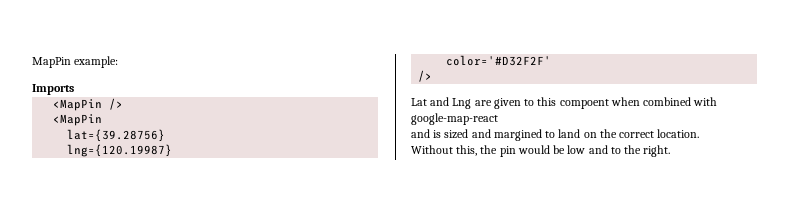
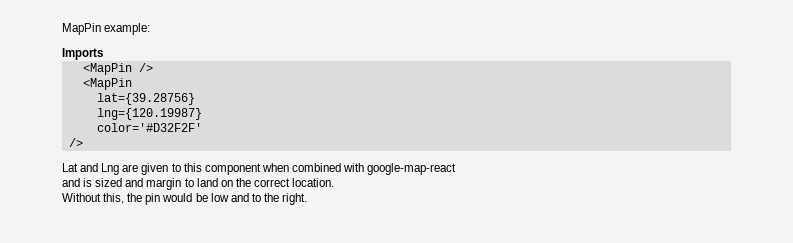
- Lat and Lng are given to this compoent when combined with google-map-react
+ Lat and Lng are given to this component when combined with google-map-react
- and is sized and margined to land on the correct location.
+ and is sized and margin to land on the correct location.

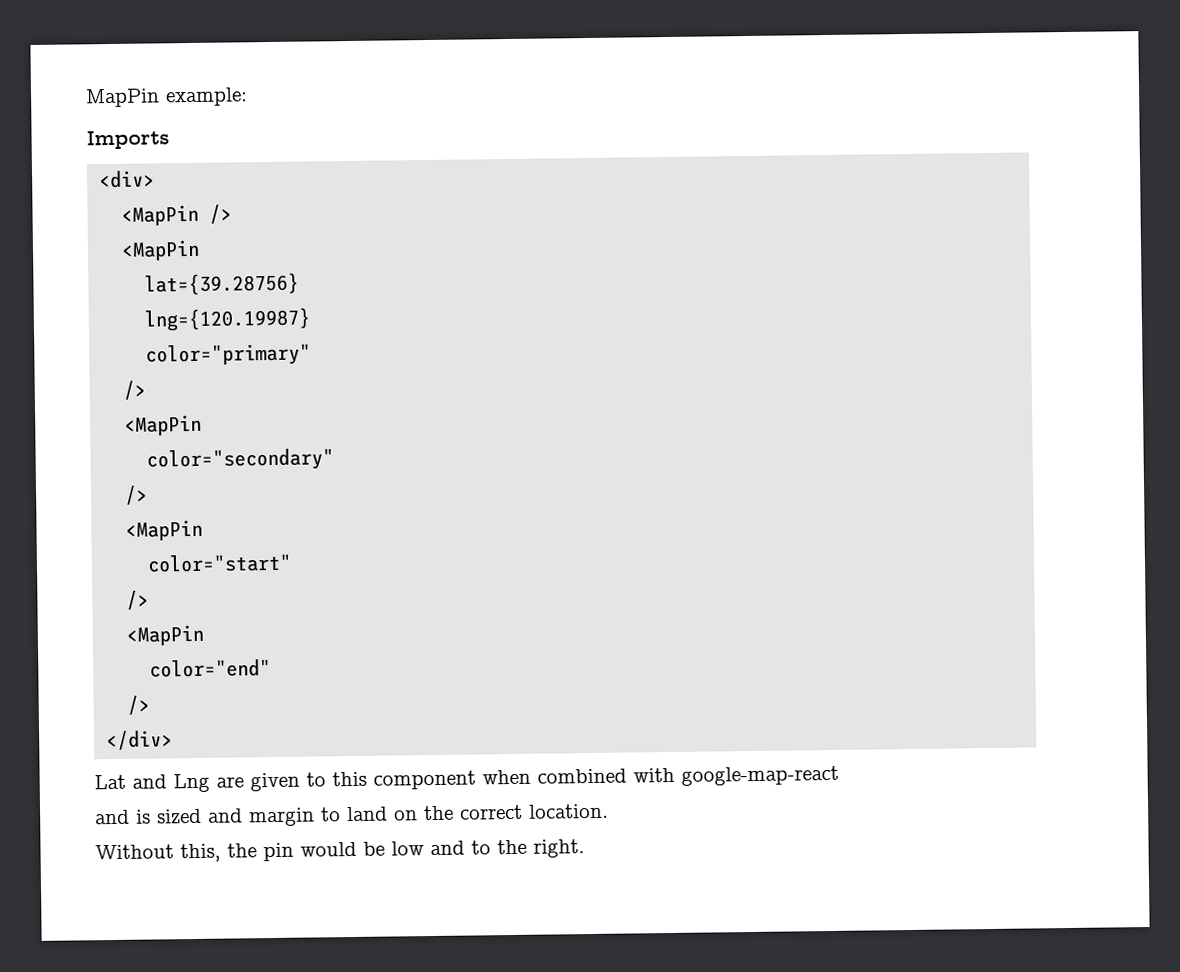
+ <div>
- color='#D32F2F'
+ color="primary"
  />
+ <MapPin
+ color="secondary"
+ />
+ <MapPin
+ color="start"
+ />
+ <MapPin
+ color="end"
+ />
+ </div>

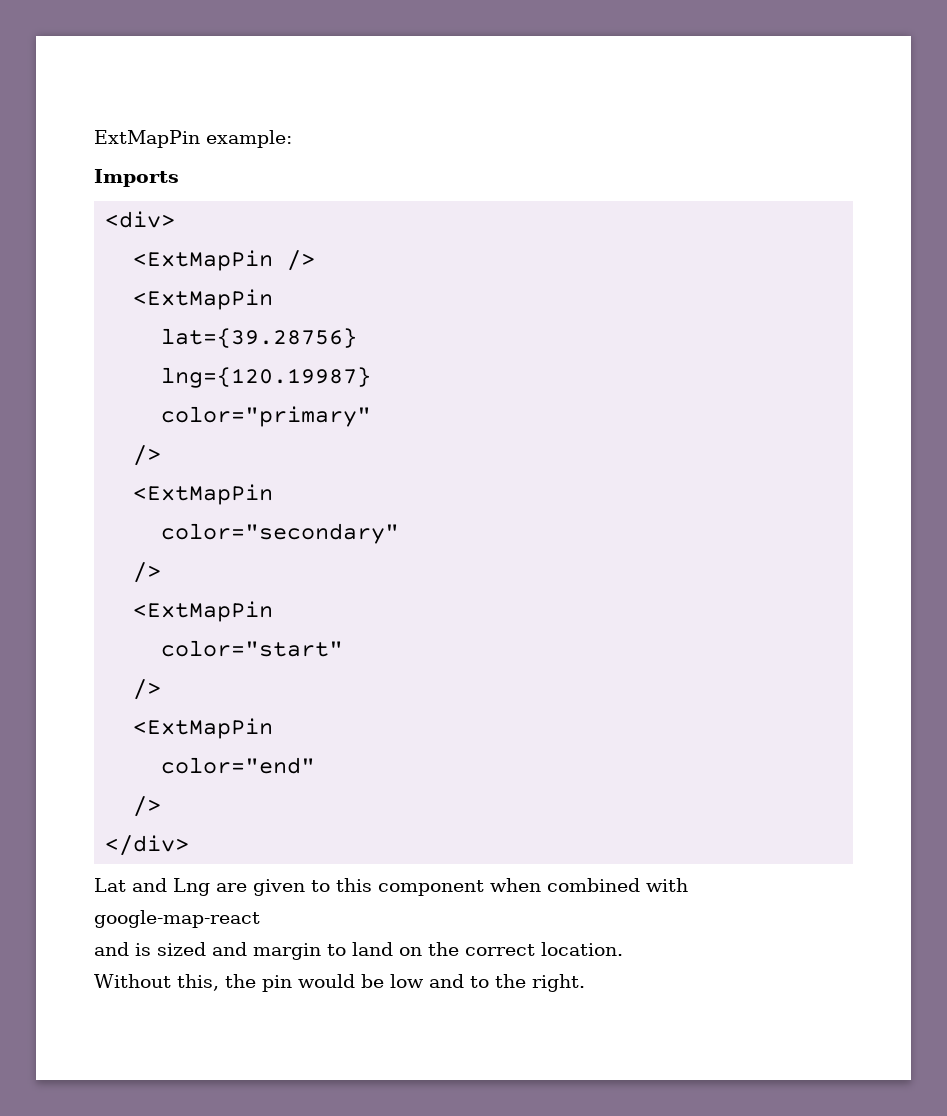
- MapPin example:
+ ExtMapPin example:
- <MapPin />
- <MapPin
+ <ExtMapPin />
+ <ExtMapPin
  color="primary"
  />
- <MapPin
+ <ExtMapPin
  color="secondary"
  />
- <MapPin
+ <ExtMapPin
  color="start"
  />
- <MapPin
+ <ExtMapPin

